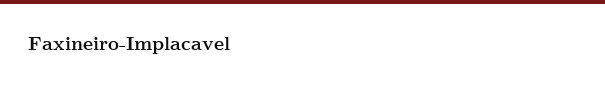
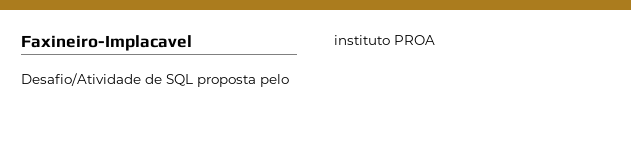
+ Desafio/Atividade de SQL proposta pelo instituto PROA

